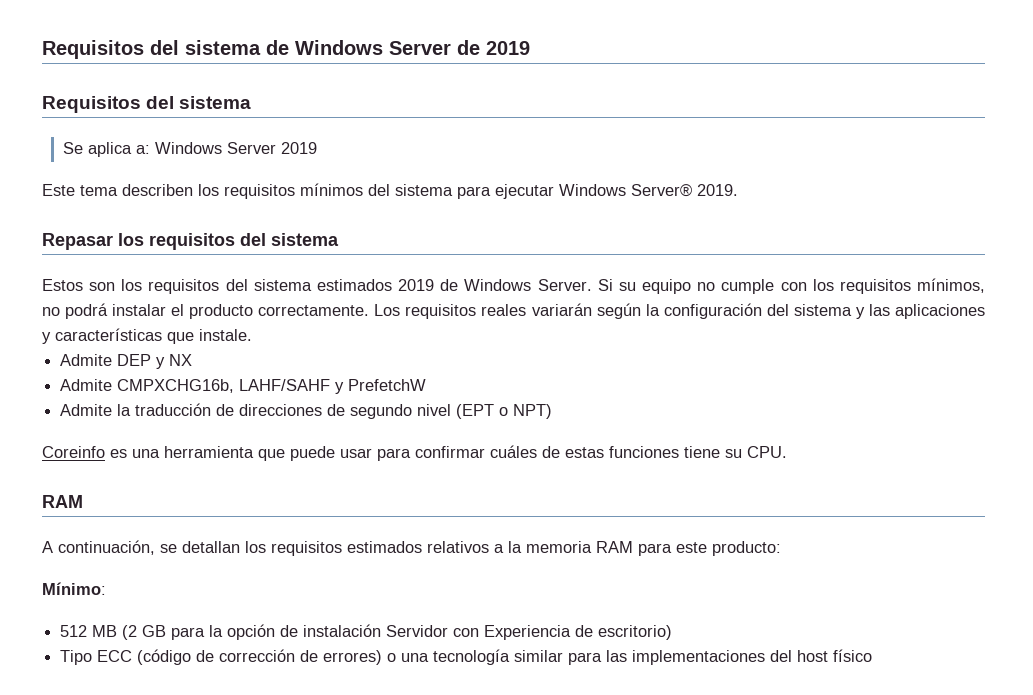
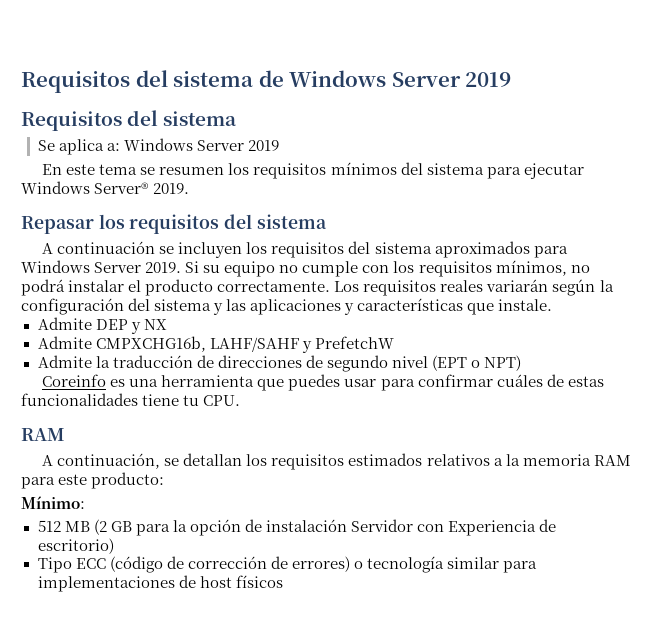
- Requisitos del sistema de Windows Server de 2019
+ Requisitos del sistema de Windows Server 2019
- Este tema describen los requisitos mínimos del sistema para ejecutar Windows Server® 2019.
+ En este tema se resumen los requisitos mínimos del sistema para ejecutar Windows Server® 2019.
- Estos son los requisitos del sistema estimados 2019 de Windows Server.
+ A continuación se incluyen los requisitos del sistema aproximados para Windows Server 2019.
- Coreinfo es una herramienta que puede usar para confirmar cuáles de estas funciones tiene su CPU.
+ Coreinfo es una herramienta que puedes usar para confirmar cuáles de estas funcionalidades tiene tu CPU.
- Tipo ECC (código de corrección de errores) o una tecnología similar para las implementaciones del host físico
+ Tipo ECC (código de corrección de errores) o tecnología similar para implementaciones de host físicos

